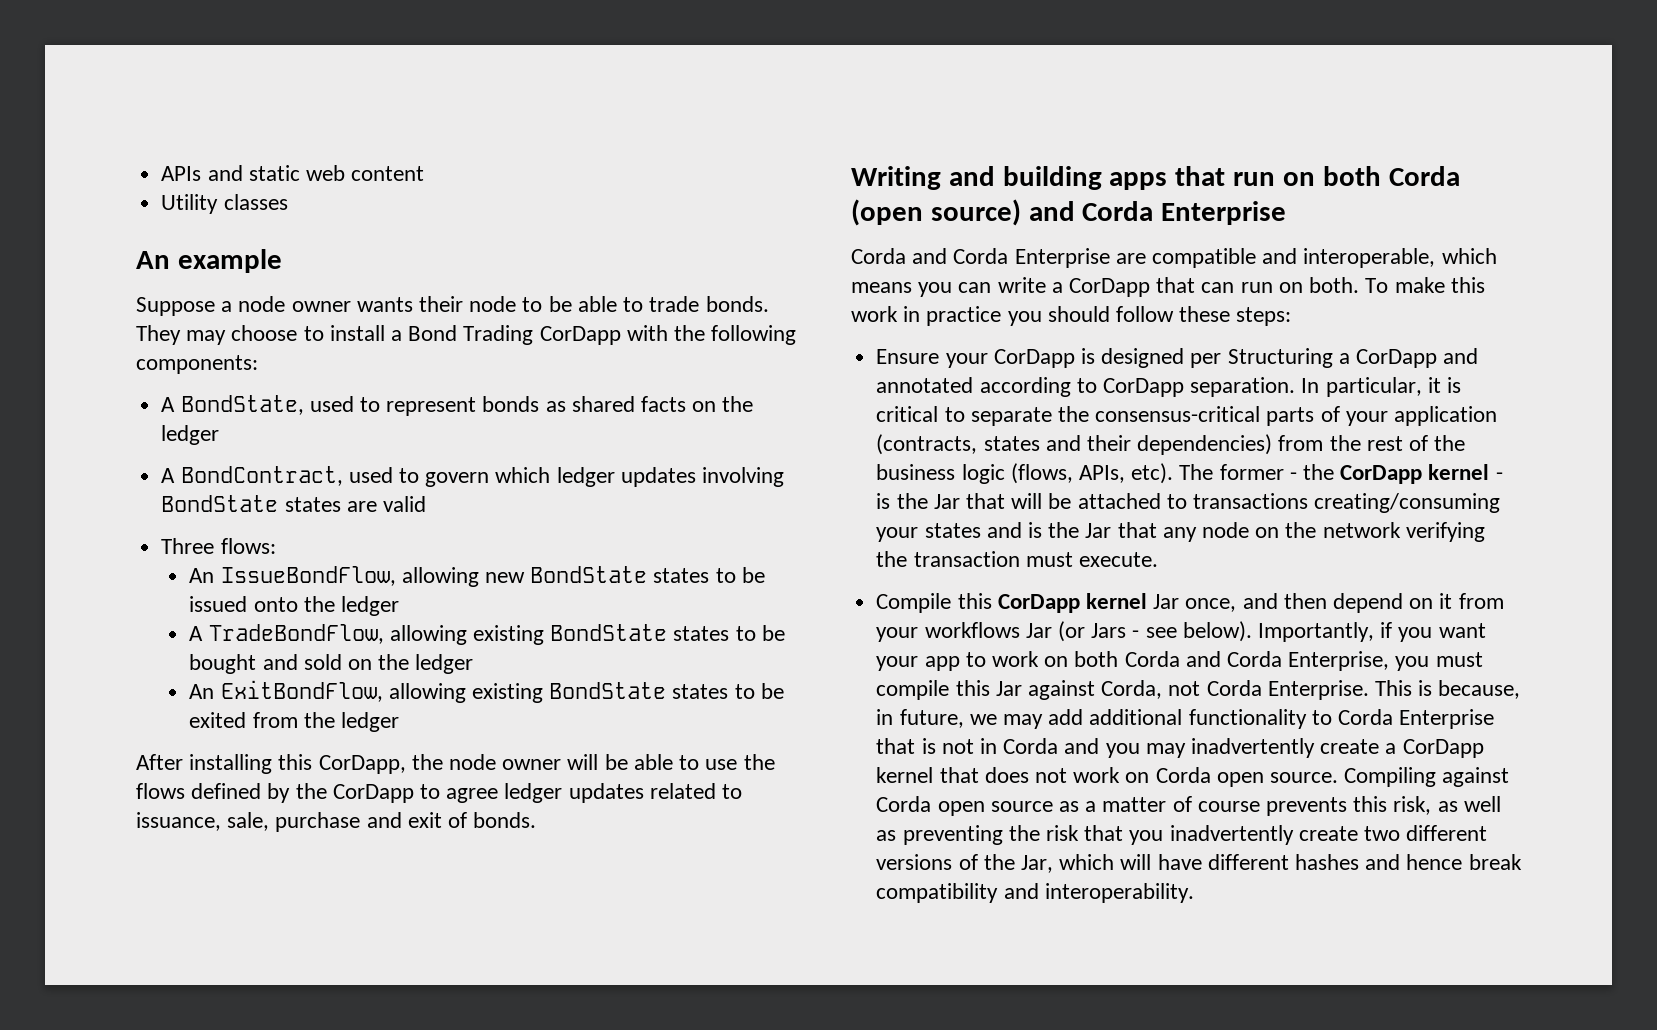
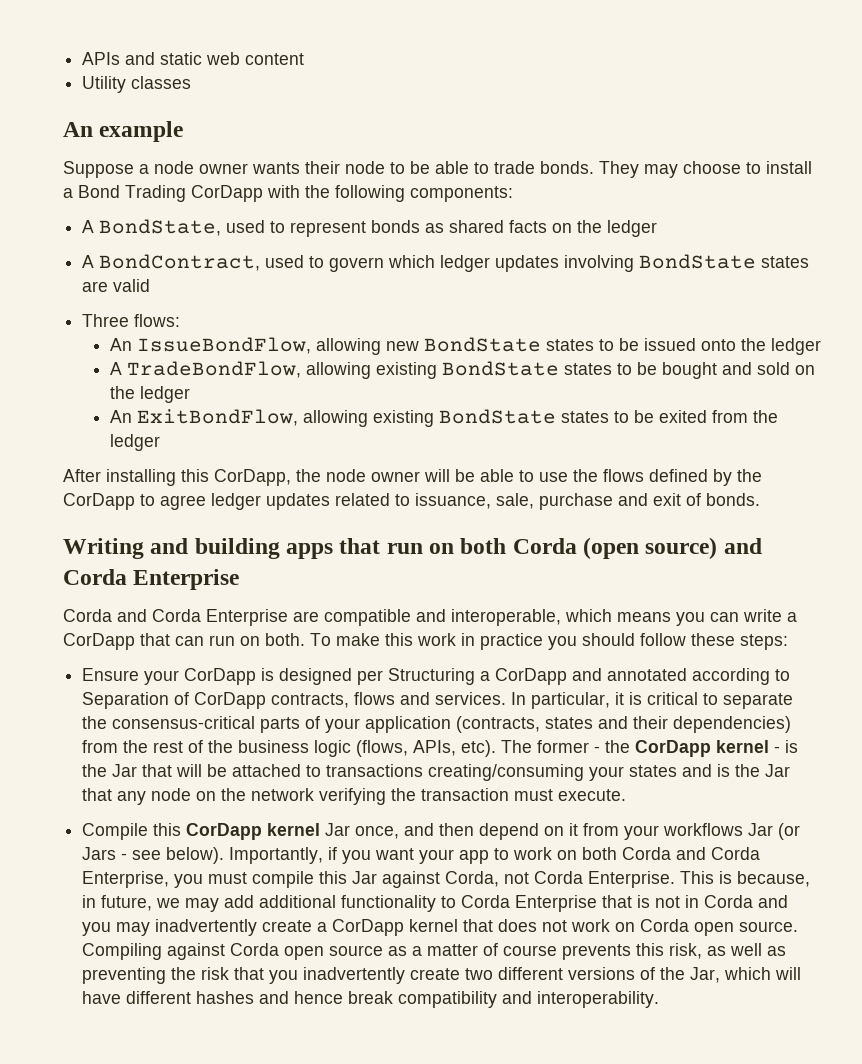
- Ensure your CorDapp is designed per Structuring a CorDapp and annotated according to CorDapp separation.
+ Ensure your CorDapp is designed per Structuring a CorDapp and annotated according to Separation of CorDapp contracts, flows and services.

